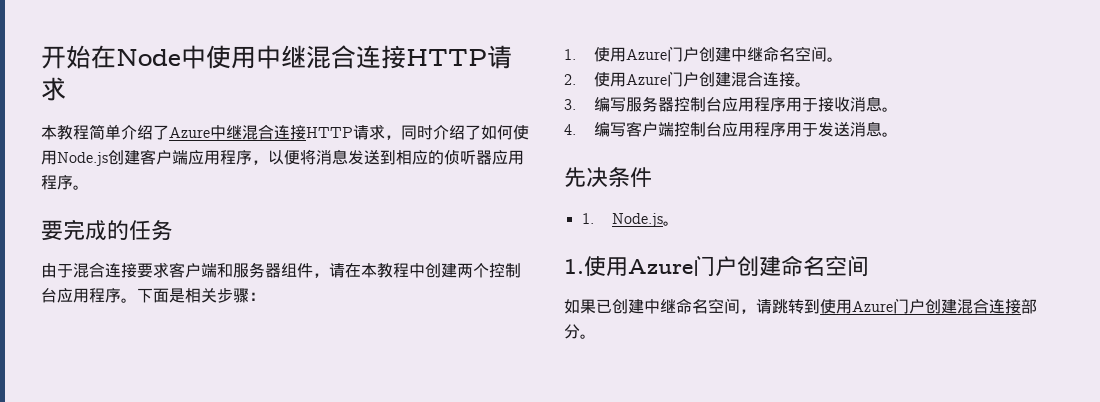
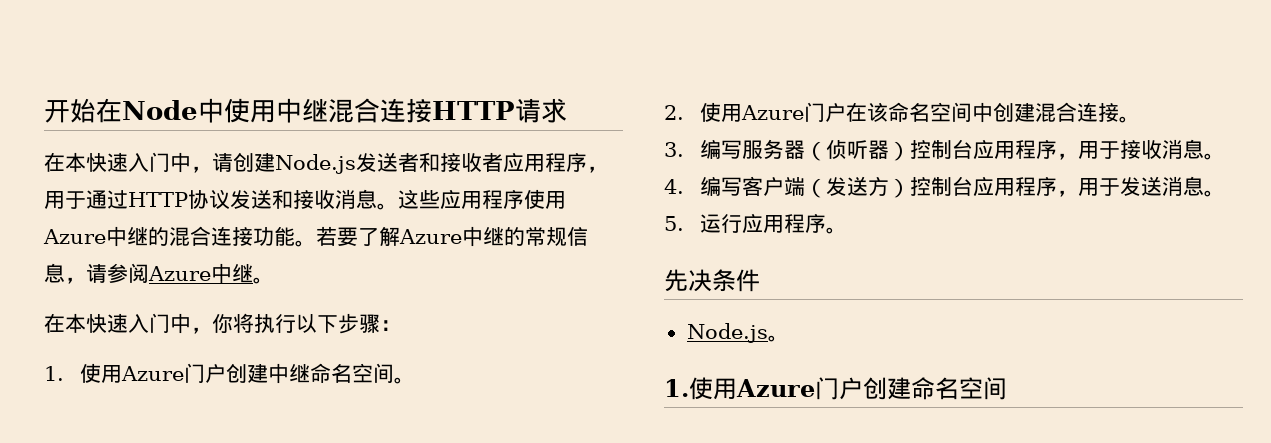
- 本教程简单介绍了Azure中继混合连接HTTP请求，同时介绍了如何使用Node.js创建客户端应用程序，以便将消息发送到相应的侦听器应用程序。
- 要完成的任务
- 由于混合连接要求客户端和服务器组件，请在本教程中创建两个控制台应用程序。下面是相关步骤：
+ 在本快速入门中，请创建Node.js发送者和接收者应用程序，用于通过HTTP协议发送和接收消息。这些应用程序使用Azure中继的混合连接功能。若要了解Azure中继的常规信息，请参阅Azure中继。
+ 在本快速入门中，你将执行以下步骤：
- 2.使用Azure门户创建混合连接。
+ 2.使用Azure门户在该命名空间中创建混合连接。
- 3.编写服务器控制台应用程序用于接收消息。
+ 3.编写服务器（侦听器）控制台应用程序，用于接收消息。
- 4.编写客户端控制台应用程序用于发送消息。
+ 4.编写客户端（发送方）控制台应用程序，用于发送消息。
+ 5.运行应用程序。
- 1. Node.js。
+ Node.js。
- 如果已创建中继命名空间，请跳转到使用Azure门户创建混合连接部分。

